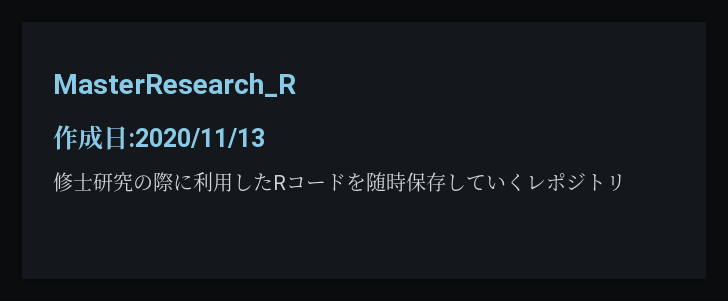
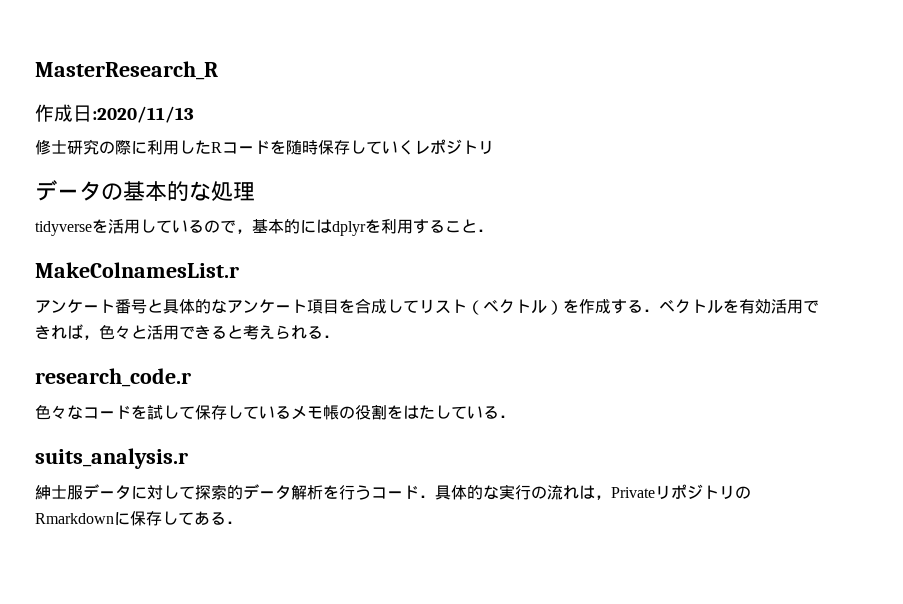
+ データの基本的な処理
+ tidyverseを活用しているので，基本的にはdplyrを利用すること．
+ MakeColnamesList.r
+ アンケート番号と具体的なアンケート項目を合成してリスト（ベクトル）を作成する．ベクトルを有効活用できれば，色々と活用できると考えられる．
+ research_code.r
+ 色々なコードを試して保存しているメモ帳の役割をはたしている．
+ suits_analysis.r
+ 紳士服データに対して探索的データ解析を行うコード．具体的な実行の流れは，PrivateリポジトリのRmarkdownに保存してある．

